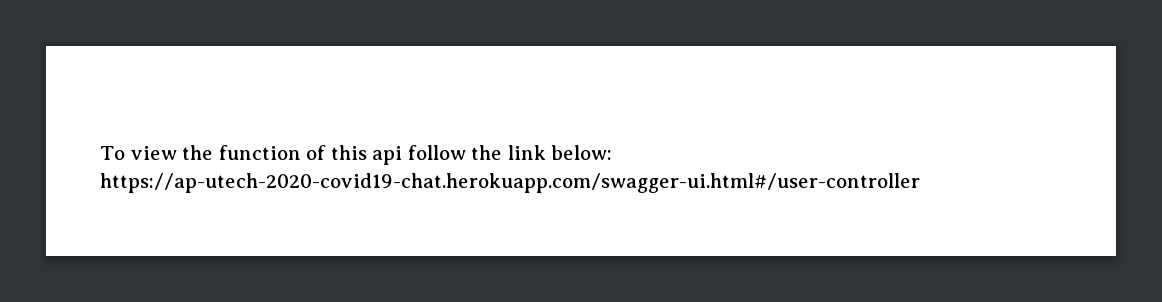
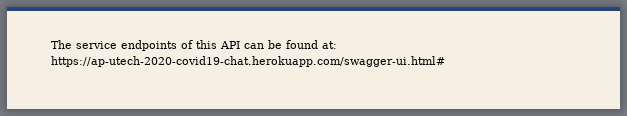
- To view the function of this api follow the link below: https://ap-utech-2020-covid19-chat.herokuapp.com/swagger-ui.html#/user-controller
+ The service endpoints of this API can be found at: https://ap-utech-2020-covid19-chat.herokuapp.com/swagger-ui.html#

